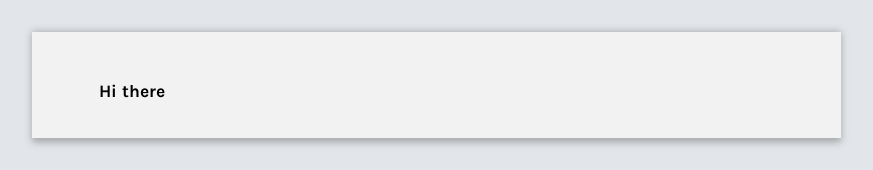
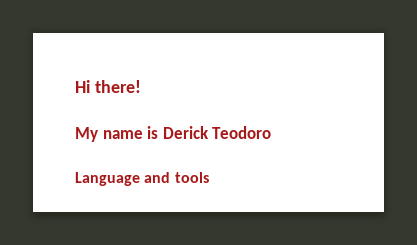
- Hi there
+ Hi there!
+ My name is Derick Teodoro
+ Language and tools

